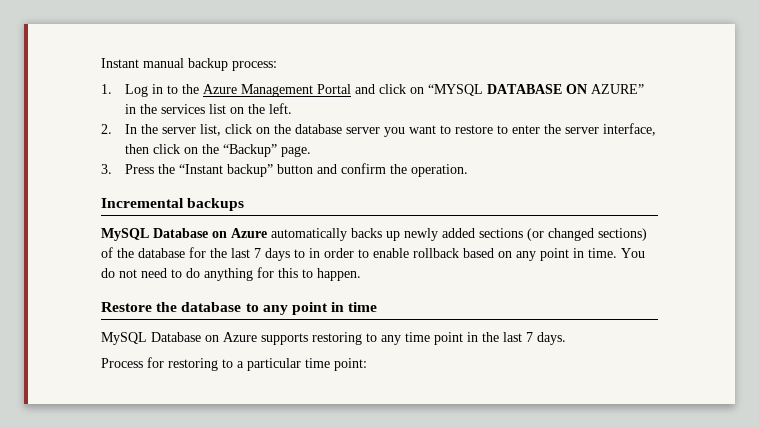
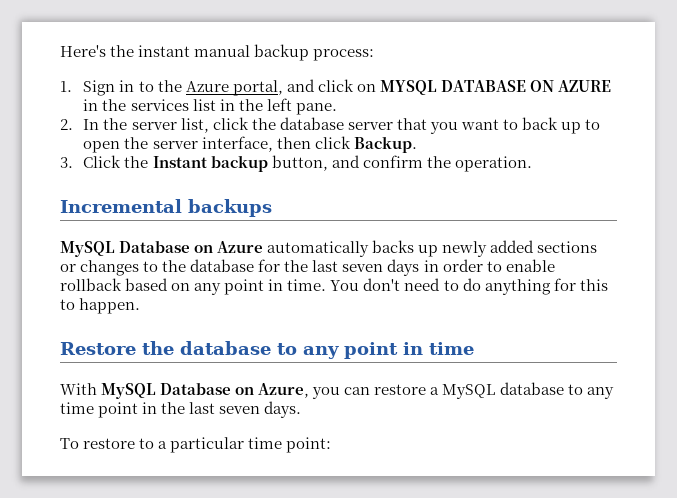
- Instant manual backup process:
+ Here's the instant manual backup process:
- 1. Log in to the Azure Management Portal and click on “MYSQL DATABASE ON AZURE” in the services list on the left.
+ 1. Sign in to the Azure portal, and click on MYSQL DATABASE ON AZURE in the services list in the left pane.
- 2. In the server list, click on the database server you want to restore to enter the server interface, then click on the “Backup” page.
- 3. Press the “Instant backup” button and confirm the operation.
+ 2. In the server list, click the database server that you want to back up to open the server interface, then click Backup.
+ 3. Click the Instant backup button, and confirm the operation.
- MySQL Database on Azure automatically backs up newly added sections (or changed sections) of the database for the last 7 days to in order to enable rollback based on any point in time.
+ MySQL Database on Azure automatically backs up newly added sections or changes to the database for the last seven days in order to enable rollback based on any point in time.
- You do not need to do anything for this to happen.
+ You don't need to do anything for this to happen.
- MySQL Database on Azure supports restoring to any time point in the last 7 days.
+ With MySQL Database on Azure, you can restore a MySQL database to any time point in the last seven days.
- Process for restoring to a particular time point:
+ To restore to a particular time point:

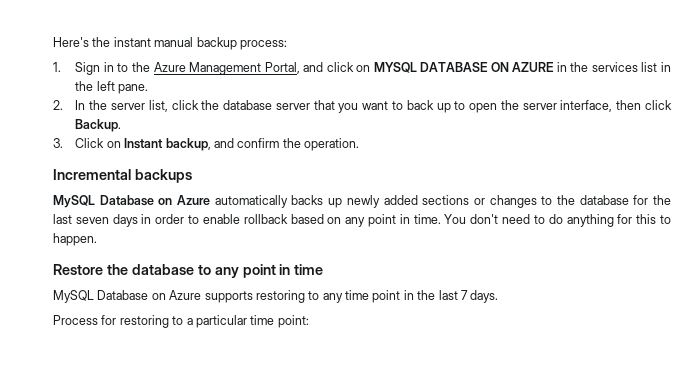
- 1. Sign in to the Azure portal, and click on MYSQL DATABASE ON AZURE in the services list in the left pane.
+ 1. Sign in to the Azure Management Portal, and click on MYSQL DATABASE ON AZURE in the services list in the left pane.
- 3. Click the Instant backup button, and confirm the operation.
+ 3. Click on Instant backup, and confirm the operation.
- With MySQL Database on Azure, you can restore a MySQL database to any time point in the last seven days.
+ MySQL Database on Azure supports restoring to any time point in the last 7 days.
- To restore to a particular time point:
+ Process for restoring to a particular time point:

